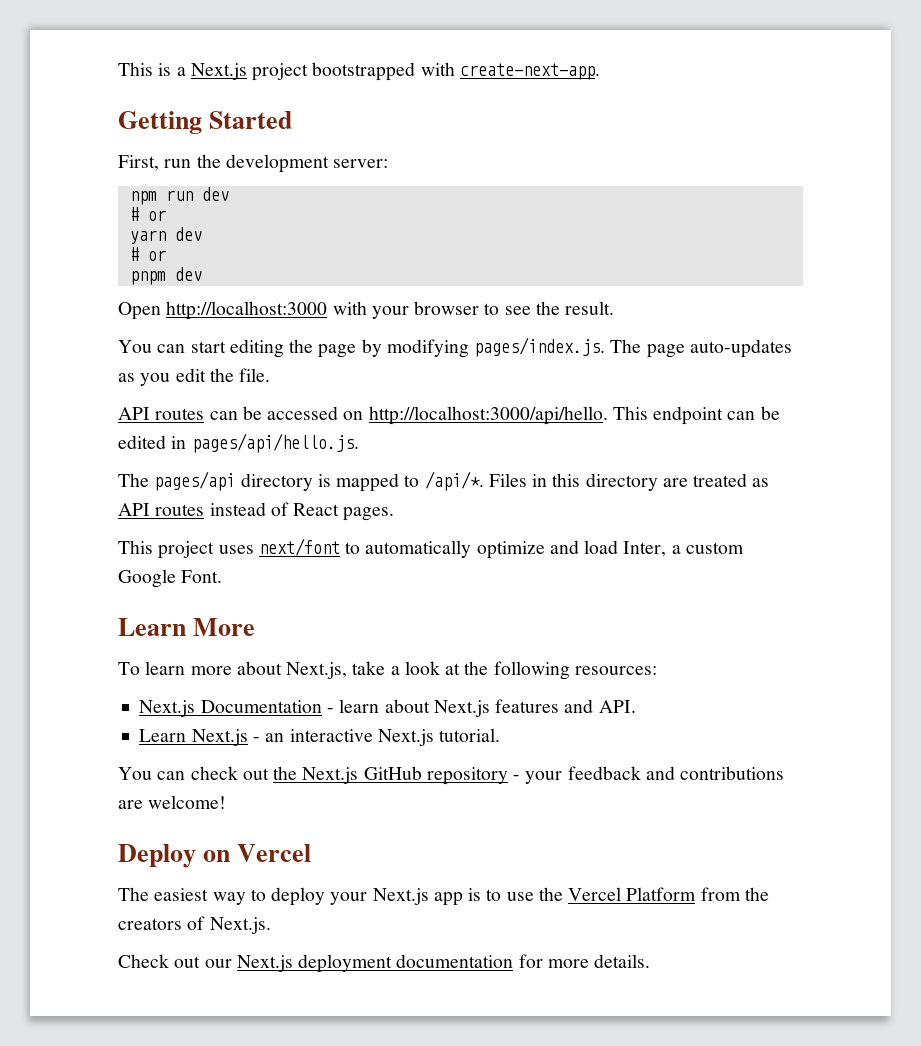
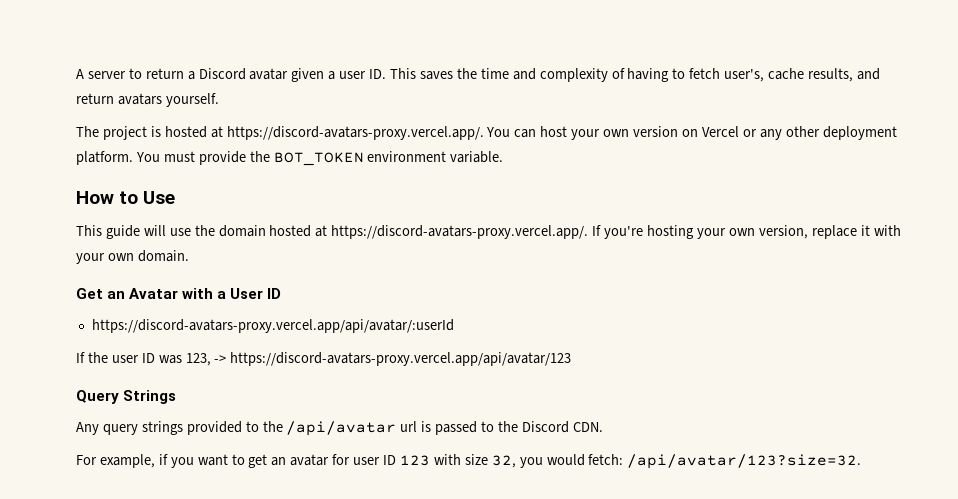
- This is a Next.js project bootstrapped with create-next-app.
- Getting Started
- First, run the development server:
- npm run dev
- # or
- yarn dev
- # or
- pnpm dev
- Open http://localhost:3000 with your browser to see the result.
- You can start editing the page by modifying pages/index.js. The page auto-updates as you edit the file.
- API routes can be accessed on http://localhost:3000/api/hello. This endpoint can be edited in pages/api/hello.js.
- The pages/api directory is mapped to /api/*. Files in this directory are treated as API routes instead of React pages.
- This project uses next/font to automatically optimize and load Inter, a custom Google Font.
- Learn More
- To learn more about Next.js, take a look at the following resources:
- Next.js Documentation - learn about Next.js features and API.
- Learn Next.js - an interactive Next.js tutorial.
- You can check out the Next.js GitHub repository - your feedback and contributions are welcome!
- Deploy on Vercel
- The easiest way to deploy your Next.js app is to use the Vercel Platform from the creators of Next.js.
- Check out our Next.js deployment documentation for more details.
+ A server to return a Discord avatar given a user ID. This saves the time and complexity of having to fetch user's, cache results, and return avatars yourself.
+ The project is hosted at https://discord-avatars-proxy.vercel.app/. You can host your own version on Vercel or any other deployment platform. You must provide the BOT_TOKEN environment variable.
+ How to Use
+ This guide will use the domain hosted at https://discord-avatars-proxy.vercel.app/. If you're hosting your own version, replace it with your own domain.
+ Get an Avatar with a User ID
+ https://discord-avatars-proxy.vercel.app/api/avatar/:userId
+ If the user ID was 123, -> https://discord-avatars-proxy.vercel.app/api/avatar/123
+ Query Strings
+ Any query strings provided to the /api/avatar url is passed to the Discord CDN.
+ For example, if you want to get an avatar for user ID 123 with size 32, you would fetch: /api/avatar/123?size=32.

